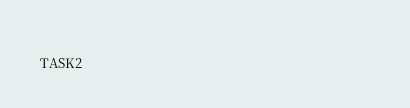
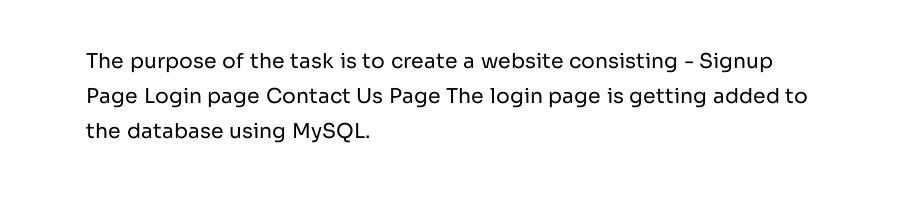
- TASK2
+ The purpose of the task is to create a website consisting - Signup Page Login page Contact Us Page The login page is getting added to the database using MySQL.

